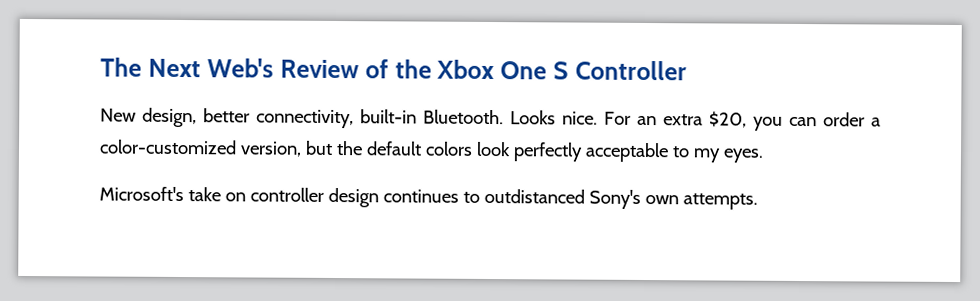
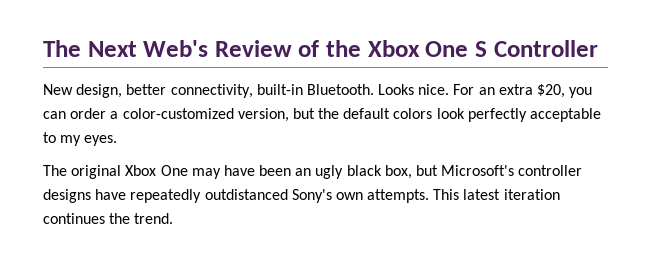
- Microsoft's take on controller design continues to outdistanced Sony's own attempts.
+ The original Xbox One may have been an ugly black box, but Microsoft's controller designs have repeatedly outdistanced Sony's own attempts. This latest iteration continues the trend.

